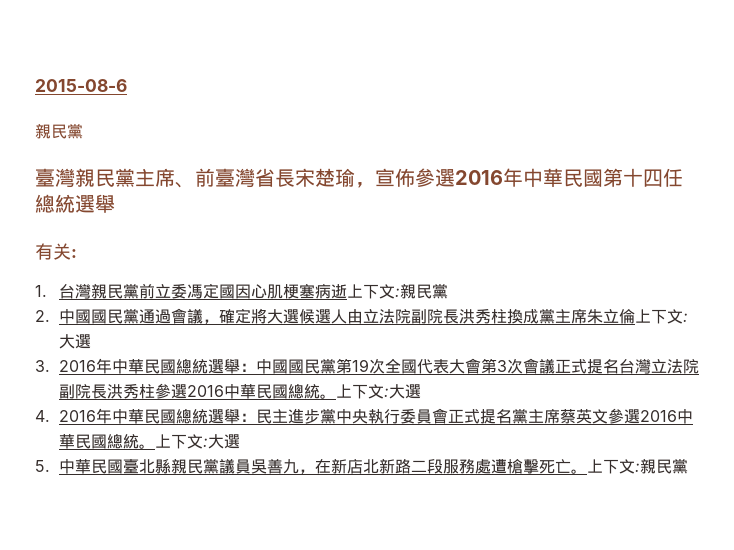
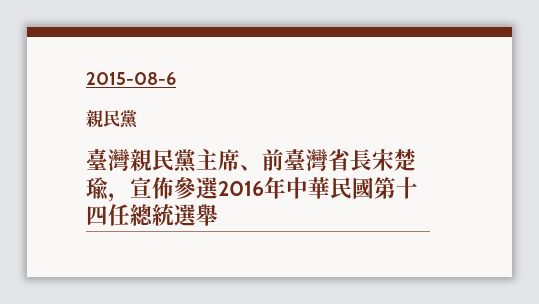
- 有关:
- 1.台灣親民黨前立委馮定國因心肌梗塞病逝上下文:親民黨
- 2.中國國民黨通過會議，確定將大選候選人由立法院副院長洪秀柱換成黨主席朱立倫上下文:大選
- 3. 2016年中華民國總統選舉：中國國民黨第19次全國代表大會第3次會議正式提名台灣立法院副院長洪秀柱參選2016中華民國總統。上下文:大選
- 4. 2016年中華民國總統選舉：民主進步黨中央執行委員會正式提名黨主席蔡英文參選2016中華民國總統。上下文:大選
- 5.中華民國臺北縣親民黨議員吳善九，在新店北新路二段服務處遭槍擊死亡。上下文:親民黨

